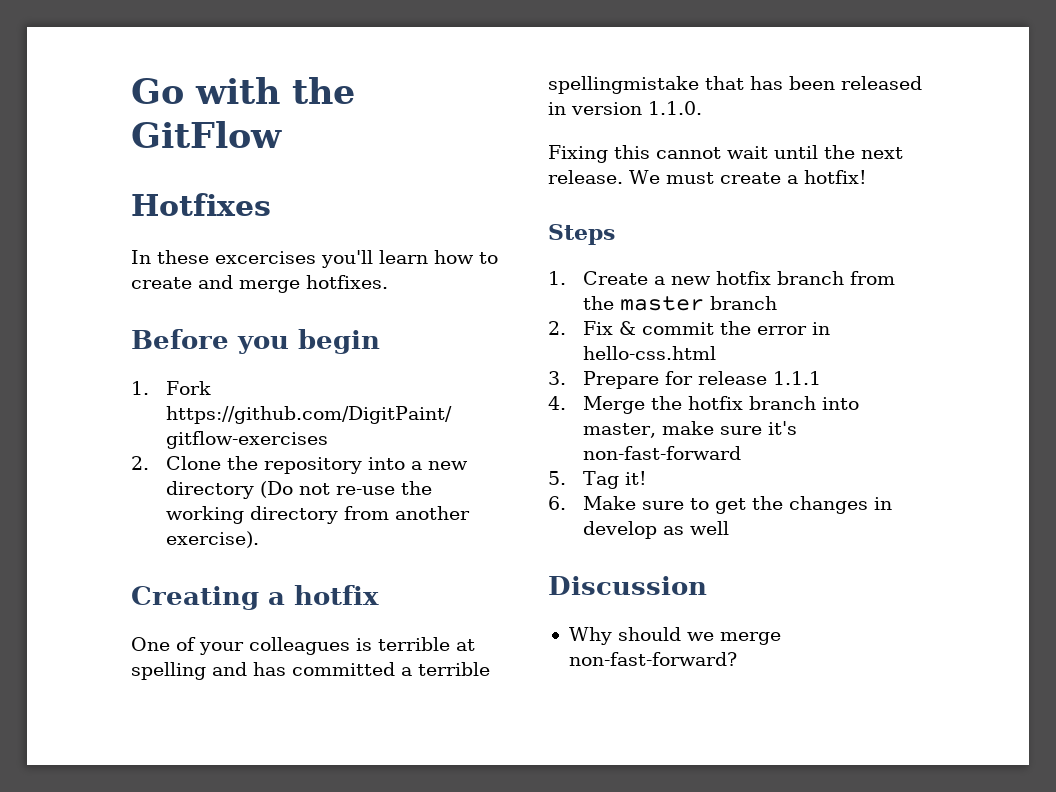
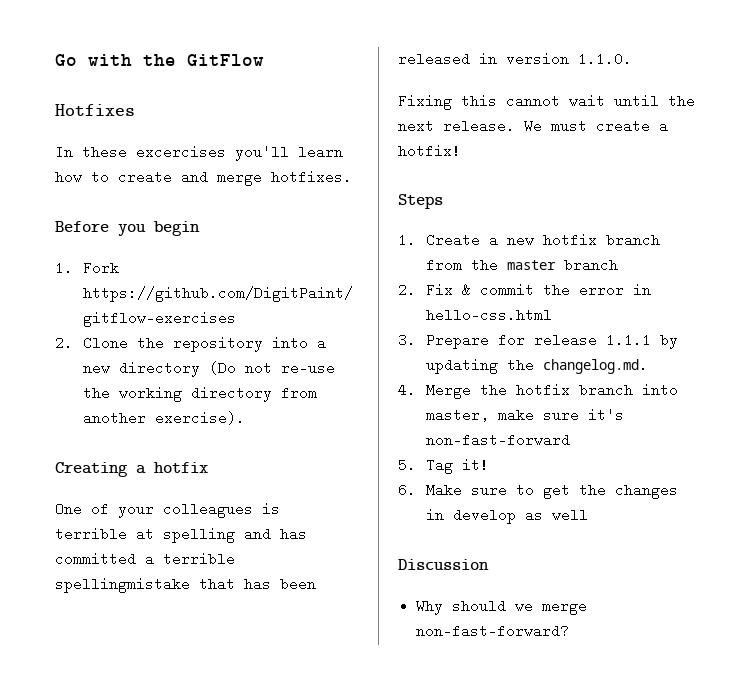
- 3. Prepare for release 1.1.1
+ 3. Prepare for release 1.1.1 by updating the changelog.md.

